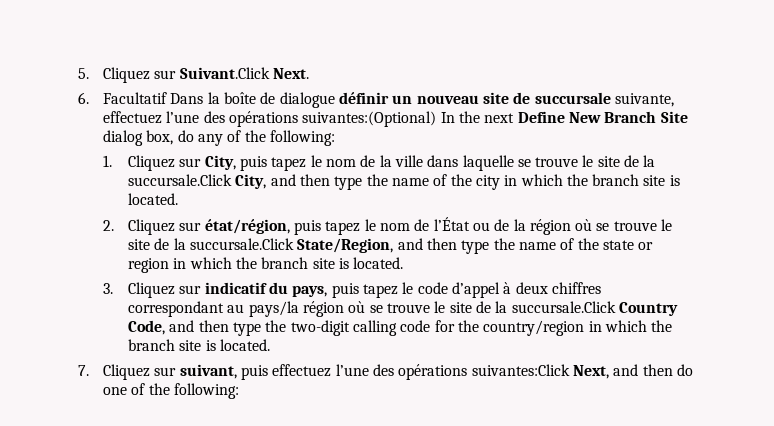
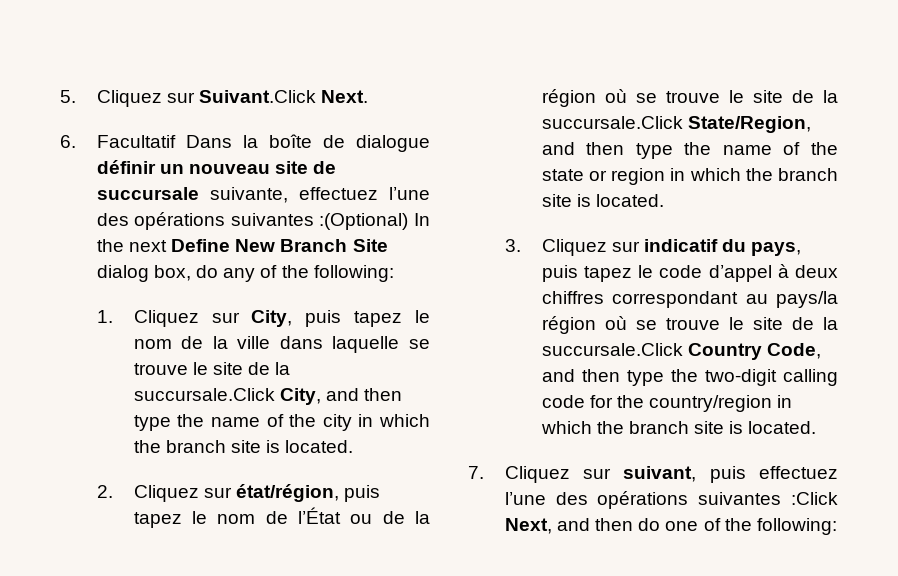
- 6. Facultatif Dans la boîte de dialogue définir un nouveau site de succursale suivante, effectuez l’une des opérations suivantes:(Optional) In the next Define New Branch Site dialog box, do any of the following:
+ 6. Facultatif Dans la boîte de dialogue définir un nouveau site de succursale suivante, effectuez l’une des opérations suivantes :(Optional) In the next Define New Branch Site dialog box, do any of the following:
- 7. Cliquez sur suivant, puis effectuez l’une des opérations suivantes:Click Next, and then do one of the following:
+ 7. Cliquez sur suivant, puis effectuez l’une des opérations suivantes :Click Next, and then do one of the following:

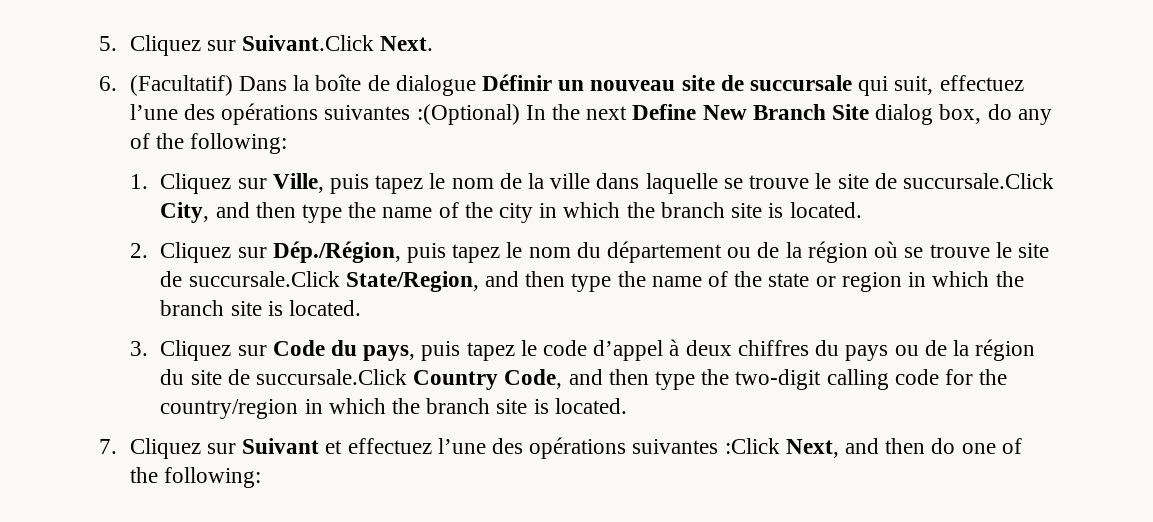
- 6. Facultatif Dans la boîte de dialogue définir un nouveau site de succursale suivante, effectuez l’une des opérations suivantes :(Optional) In the next Define New Branch Site dialog box, do any of the following:
+ 6. (Facultatif) Dans la boîte de dialogue Définir un nouveau site de succursale qui suit, effectuez l’une des opérations suivantes :(Optional) In the next Define New Branch Site dialog box, do any of the following:
- 1. Cliquez sur City, puis tapez le nom de la ville dans laquelle se trouve le site de la succursale.Click City, and then type the name of the city in which the branch site is located.
+ 1. Cliquez sur Ville, puis tapez le nom de la ville dans laquelle se trouve le site de succursale.Click City, and then type the name of the city in which the branch site is located.
- 2. Cliquez sur état/région, puis tapez le nom de l’État ou de la région où se trouve le site de la succursale.Click State/Region, and then type the name of the state or region in which the branch site is located.
+ 2. Cliquez sur Dép./Région, puis tapez le nom du département ou de la région où se trouve le site de succursale.Click State/Region, and then type the name of the state or region in which the branch site is located.
- 3. Cliquez sur indicatif du pays, puis tapez le code d’appel à deux chiffres correspondant au pays/la région où se trouve le site de la succursale.Click Country Code, and then type the two-digit calling code for the country/region in which the branch site is located.
+ 3. Cliquez sur Code du pays, puis tapez le code d’appel à deux chiffres du pays ou de la région du site de succursale.Click Country Code, and then type the two-digit calling code for the country/region in which the branch site is located.
- 7. Cliquez sur suivant, puis effectuez l’une des opérations suivantes :Click Next, and then do one of the following:
+ 7. Cliquez sur Suivant et effectuez l’une des opérations suivantes :Click Next, and then do one of the following:

